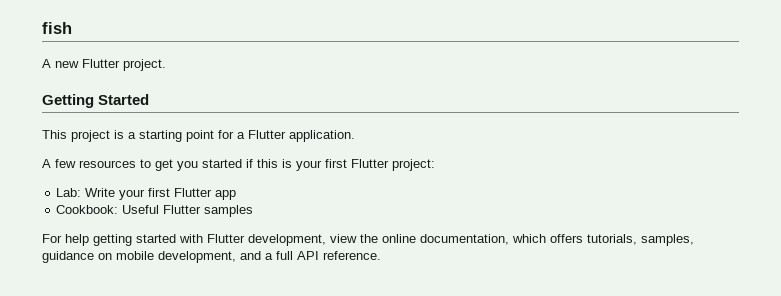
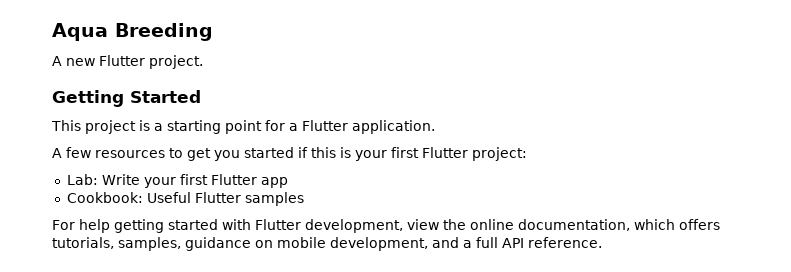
- fish
+ Aqua Breeding

